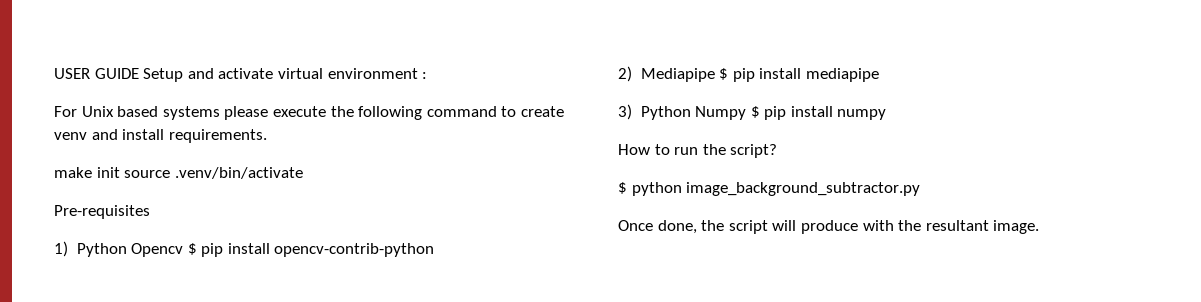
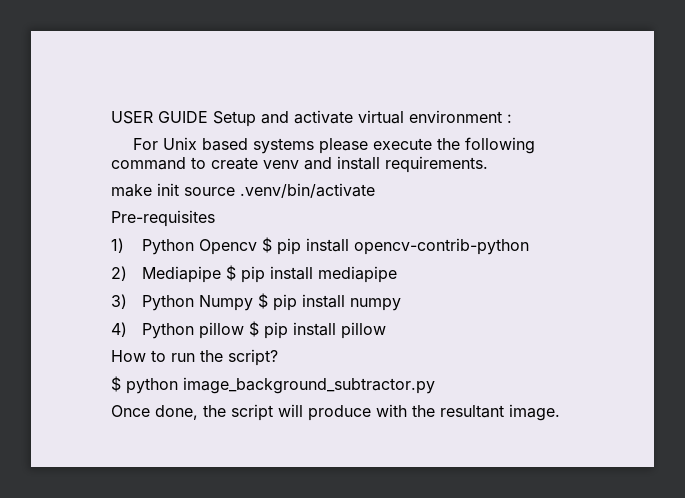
+ 4) Python pillow $ pip install pillow

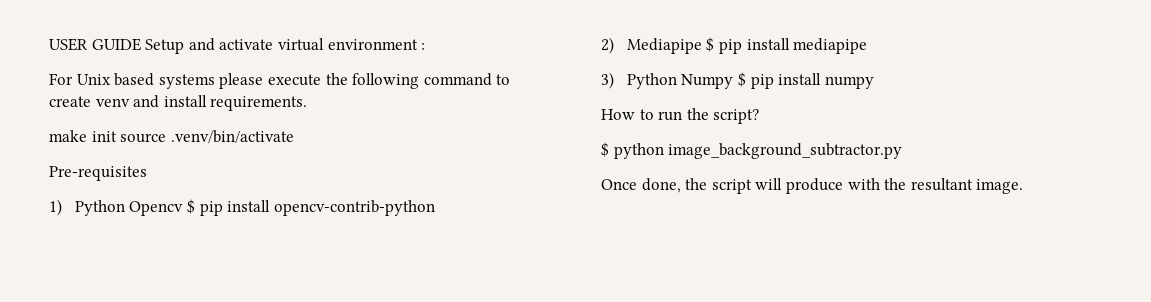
- 4) Python pillow $ pip install pillow

